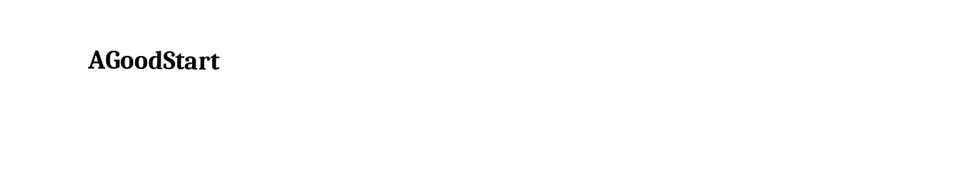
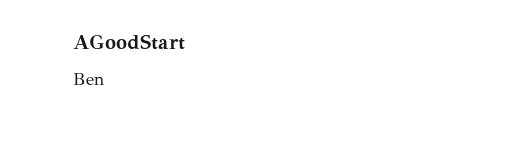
+ Ben

